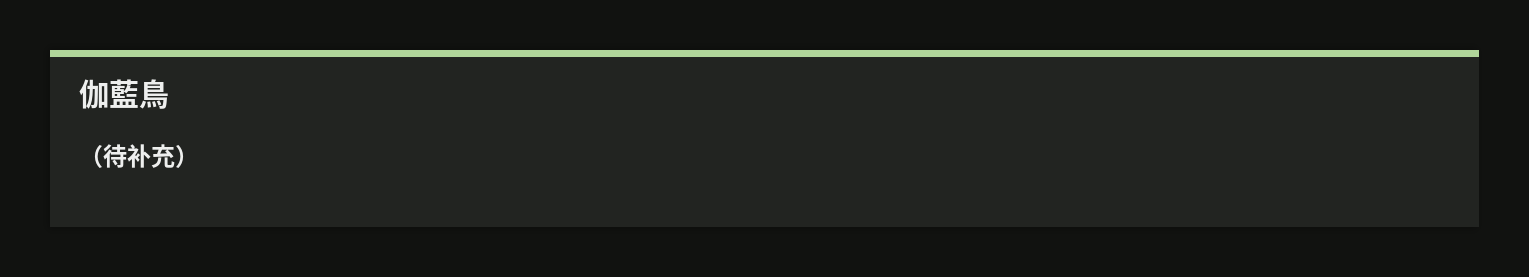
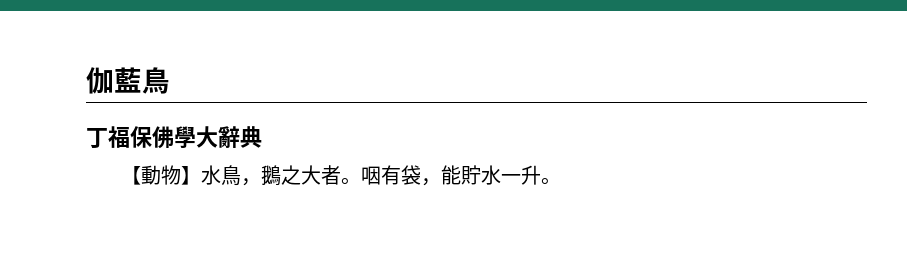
- （待补充）
+ 丁福保佛學大辭典
+ 【動物】水鳥，鵝之大者。咽有袋，能貯水一升。

